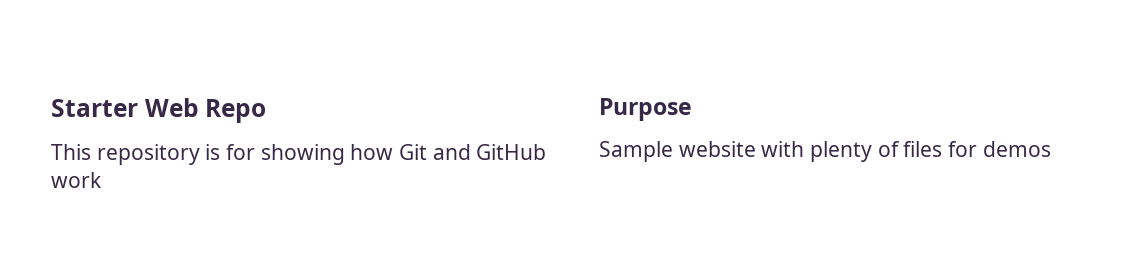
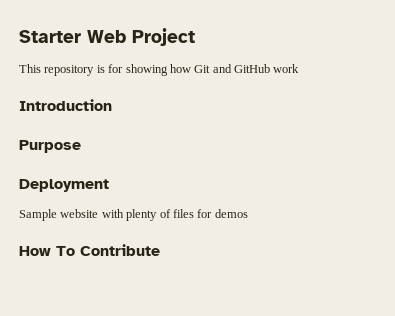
- Starter Web Repo
+ Starter Web Project
+ Introduction
+ Deployment
+ How To Contribute

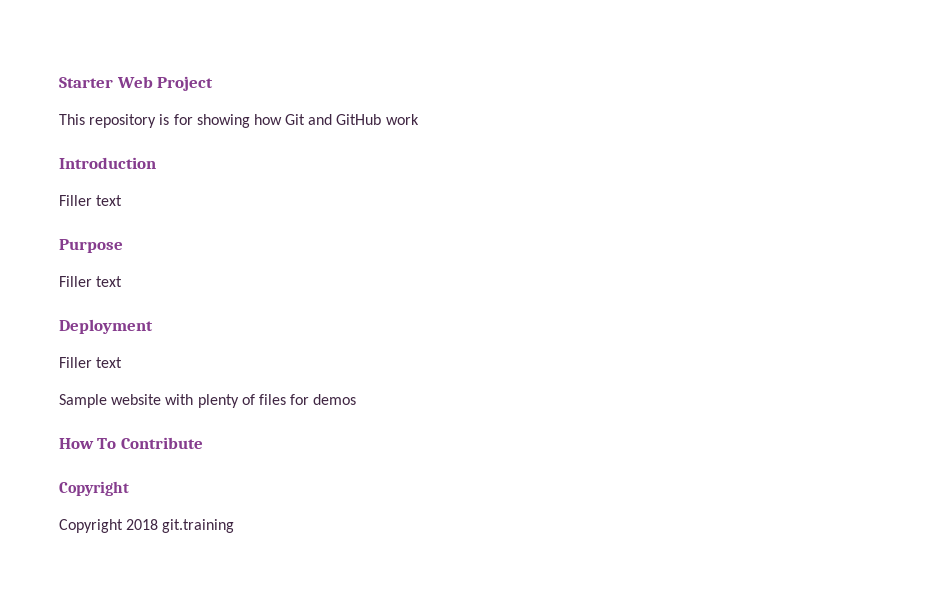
  Introduction
+ Filler text
  Purpose
+ Filler text
  Deployment
+ Filler text
  How To Contribute
+ Copyright
+ Copyright 2018 git.training

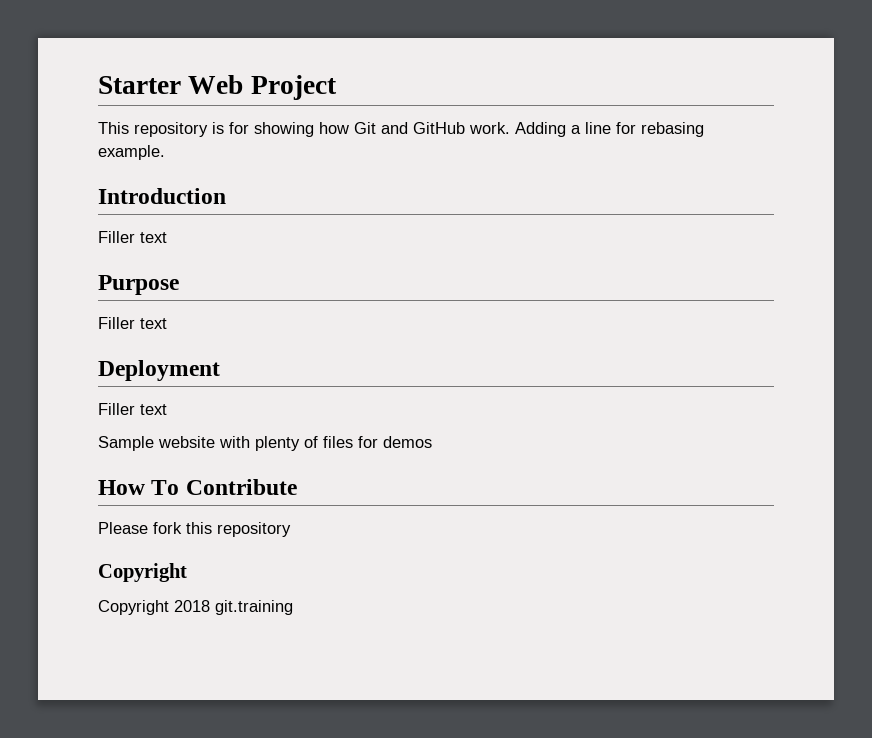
- This repository is for showing how Git and GitHub work
+ This repository is for showing how Git and GitHub work. Adding a line for rebasing example.
+ Please fork this repository

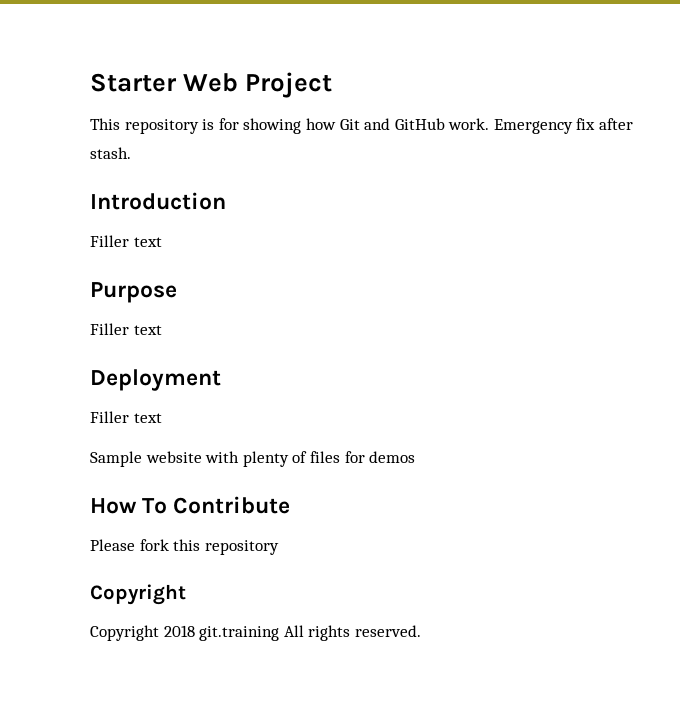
- Adding a line for rebasing example.
+ Emergency fix after stash.
- Copyright 2018 git.training
+ Copyright 2018 git.training All rights reserved.

